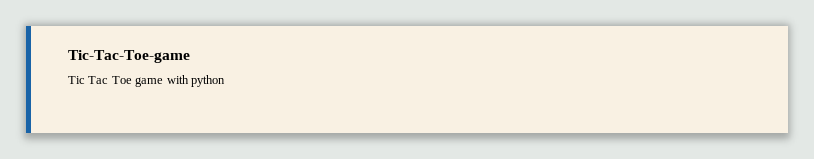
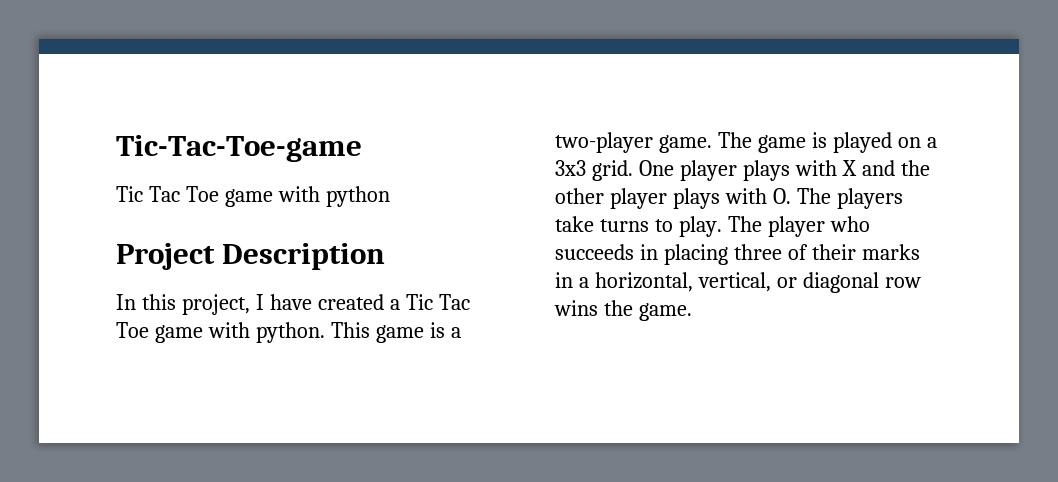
+ Project Description
+ In this project, I have created a Tic Tac Toe game with python. This game is a two-player game. The game is played on a 3x3 grid. One player plays with X and the other player plays with O. The players take turns to play. The player who succeeds in placing three of their marks in a horizontal, vertical, or diagonal row wins the game.

